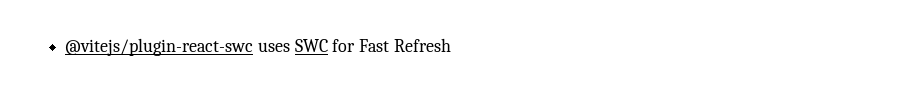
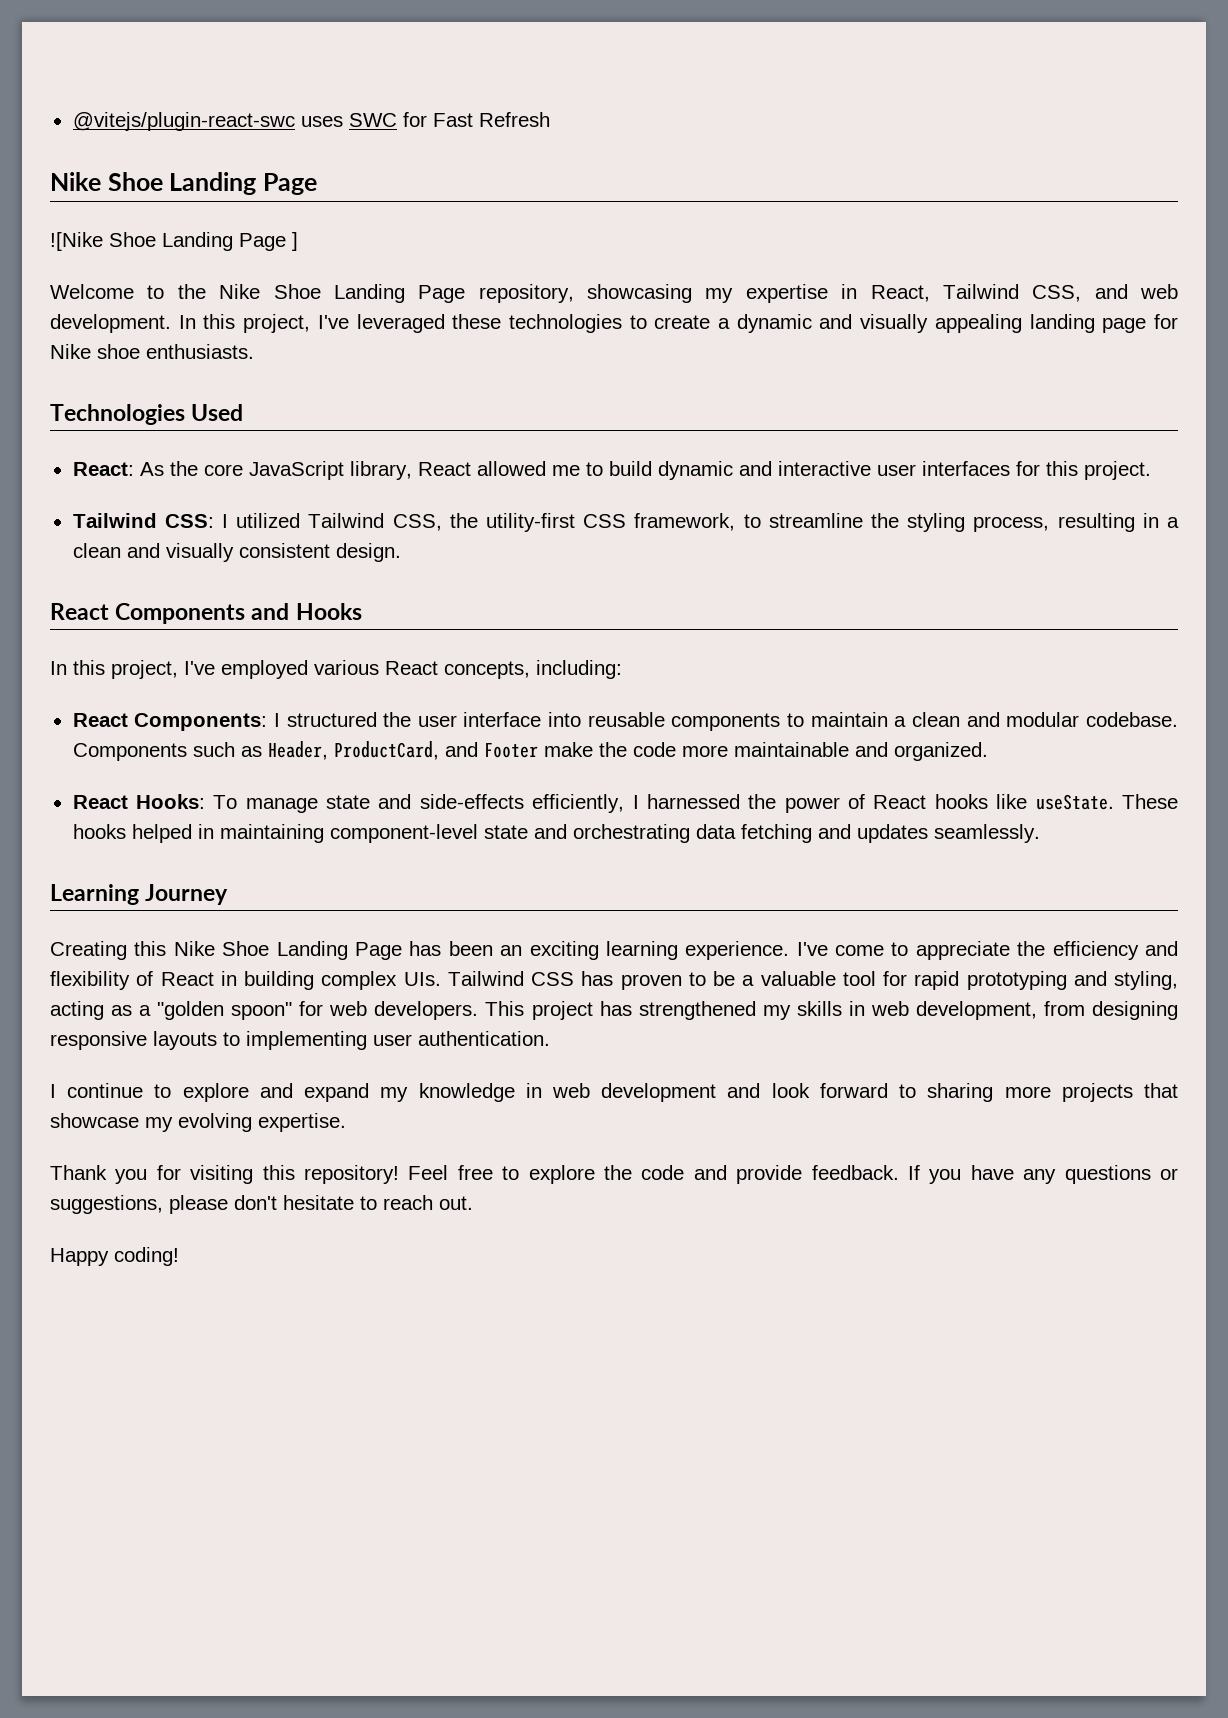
  @vitejs/plugin-react-swc uses SWC for Fast Refresh
+ Nike Shoe Landing Page
+ ![Nike Shoe Landing Page ]
+ Welcome to the Nike Shoe Landing Page repository, showcasing my expertise in React, Tailwind CSS, and web development. In this project, I've leveraged these technologies to create a dynamic and visually appealing landing page for Nike shoe enthusiasts.
+ Technologies Used
+ React: As the core JavaScript library, React allowed me to build dynamic and interactive user interfaces for this project.
+ Tailwind CSS: I utilized Tailwind CSS, the utility-first CSS framework, to streamline the styling process, resulting in a clean and visually consistent design.
+ React Components and Hooks
+ In this project, I've employed various React concepts, including:
+ React Components: I structured the user interface into reusable components to maintain a clean and modular codebase. Components such as Header, ProductCard, and Footer make the code more maintainable and organized.
+ React Hooks: To manage state and side-effects efficiently, I harnessed the power of React hooks like useState. These hooks helped in maintaining component-level state and orchestrating data fetching and updates seamlessly.
+ Learning Journey
+ Creating this Nike Shoe Landing Page has been an exciting learning experience. I've come to appreciate the efficiency and flexibility of React in building complex UIs. Tailwind CSS has proven to be a valuable tool for rapid prototyping and styling, acting as a "golden spoon" for web developers. This project has strengthened my skills in web development, from designing responsive layouts to implementing user authentication.
+ I continue to explore and expand my knowledge in web development and look forward to sharing more projects that showcase my evolving expertise.
+ Thank you for visiting this repository! Feel free to explore the code and provide feedback. If you have any questions or suggestions, please don't hesitate to reach out.
+ Happy coding!

